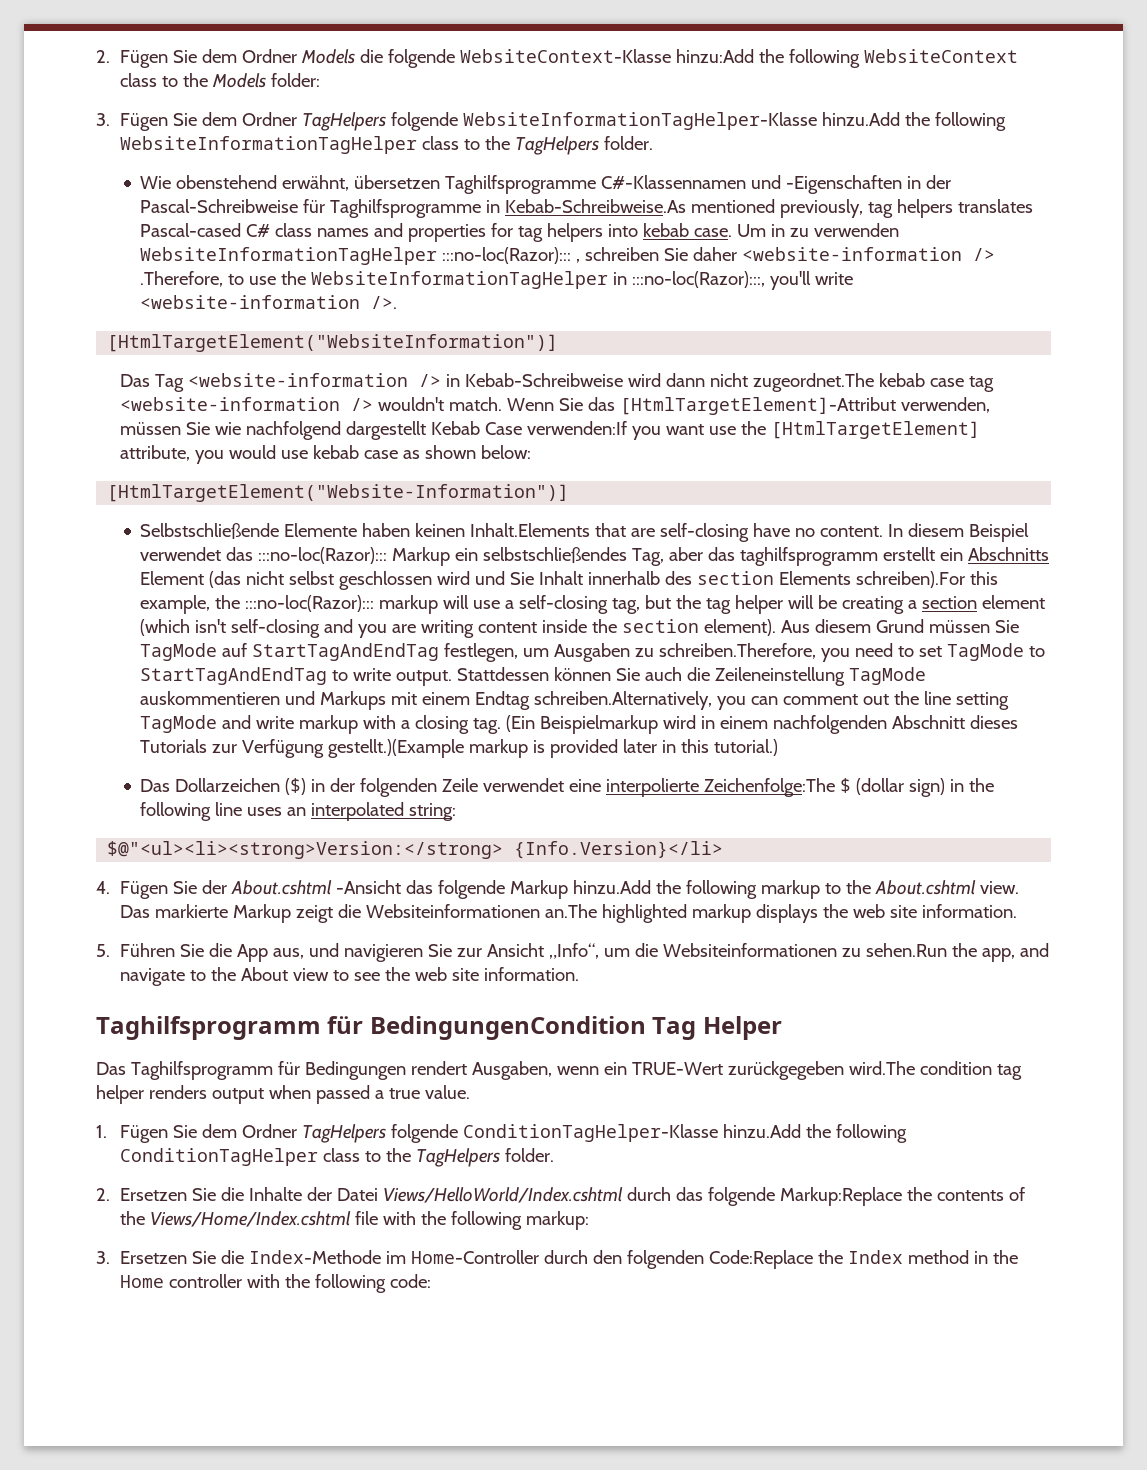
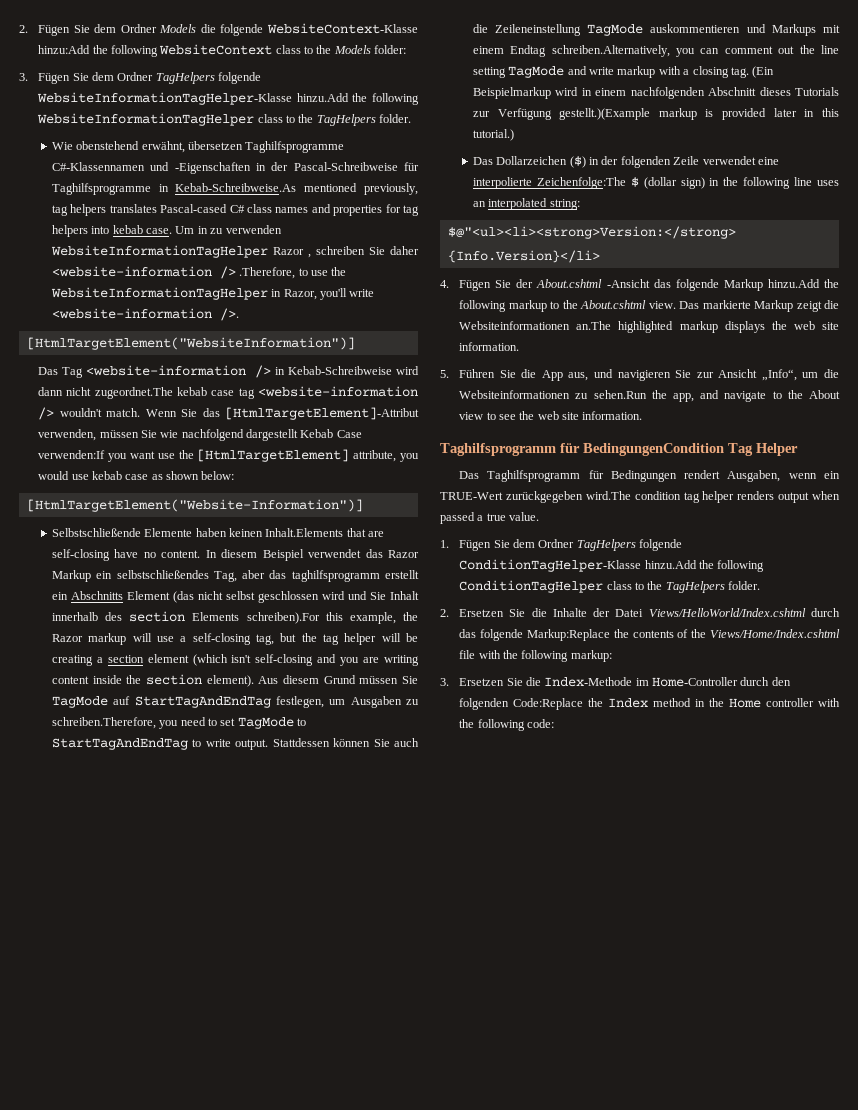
- Um in zu verwenden WebsiteInformationTagHelper :::no-loc(Razor)::: , schreiben Sie daher <website-information /> .Therefore, to use the WebsiteInformationTagHelper in :::no-loc(Razor):::, you'll write <website-information />.
+ Um in zu verwenden WebsiteInformationTagHelper Razor , schreiben Sie daher <website-information /> .Therefore, to use the WebsiteInformationTagHelper in Razor, you'll write <website-information />.
- In diesem Beispiel verwendet das :::no-loc(Razor)::: Markup ein selbstschließendes Tag, aber das taghilfsprogramm erstellt ein Abschnitts Element (das nicht selbst geschlossen wird und Sie Inhalt innerhalb des section Elements schreiben).For this example, the :::no-loc(Razor)::: markup will use a self-closing tag, but the tag helper will be creating a section element (which isn't self-closing and you are writing content inside the section element).
+ In diesem Beispiel verwendet das Razor Markup ein selbstschließendes Tag, aber das taghilfsprogramm erstellt ein Abschnitts Element (das nicht selbst geschlossen wird und Sie Inhalt innerhalb des section Elements schreiben).For this example, the Razor markup will use a self-closing tag, but the tag helper will be creating a section element (which isn't self-closing and you are writing content inside the section element).

